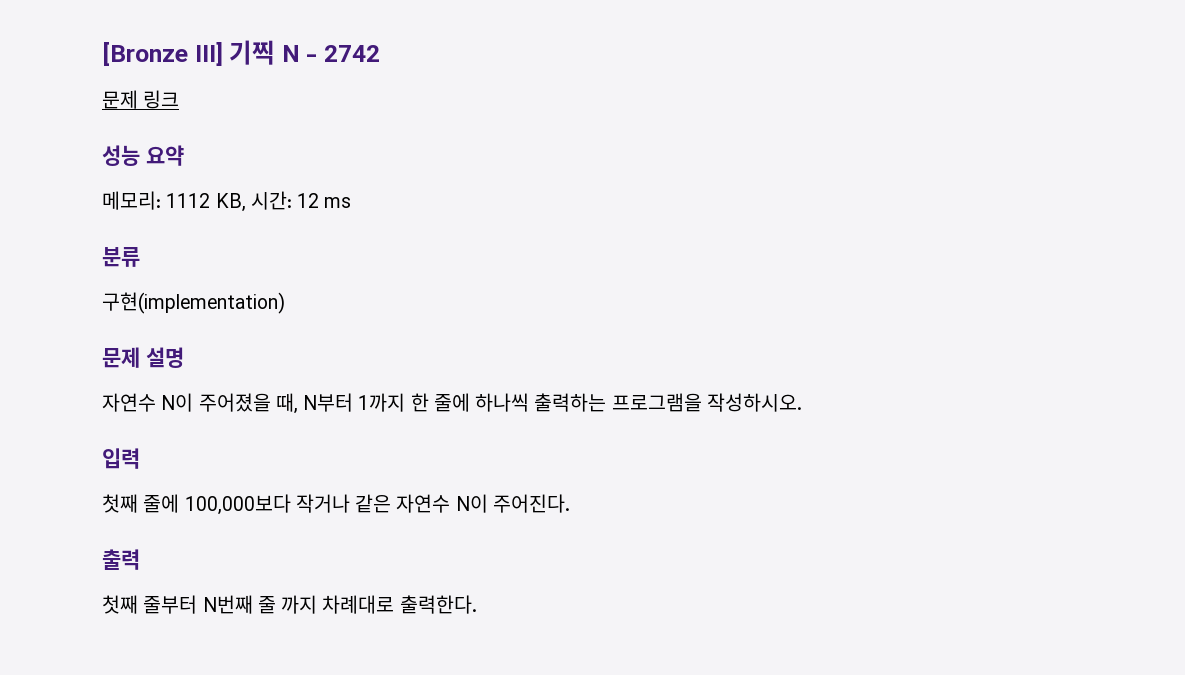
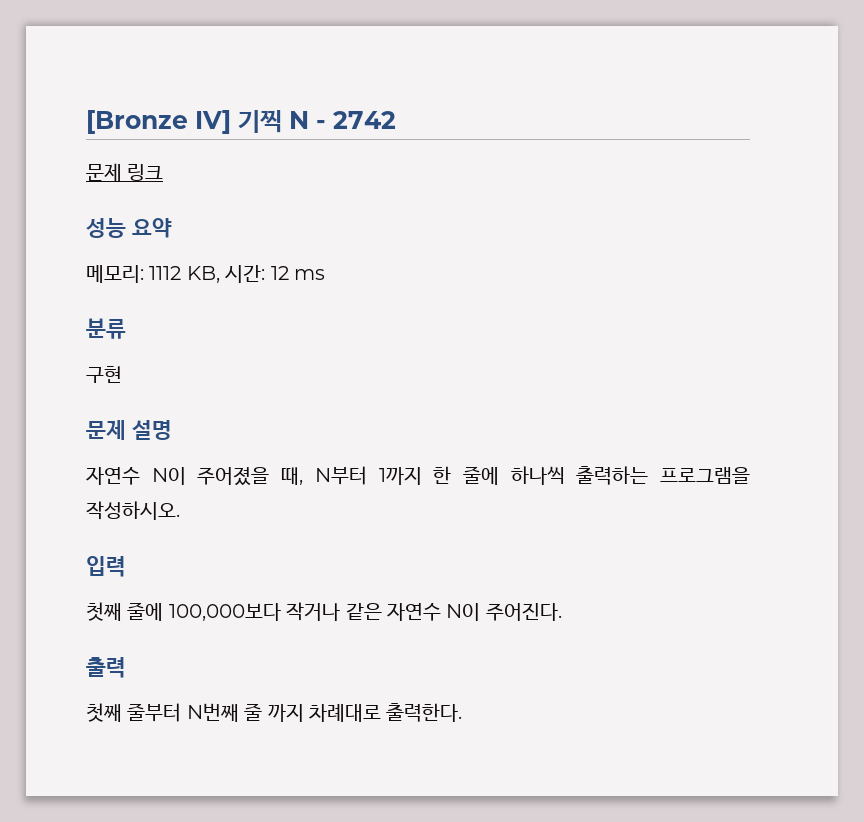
- [Bronze III] 기찍 N - 2742
+ [Bronze IV] 기찍 N - 2742
- 구현(implementation)
+ 구현

